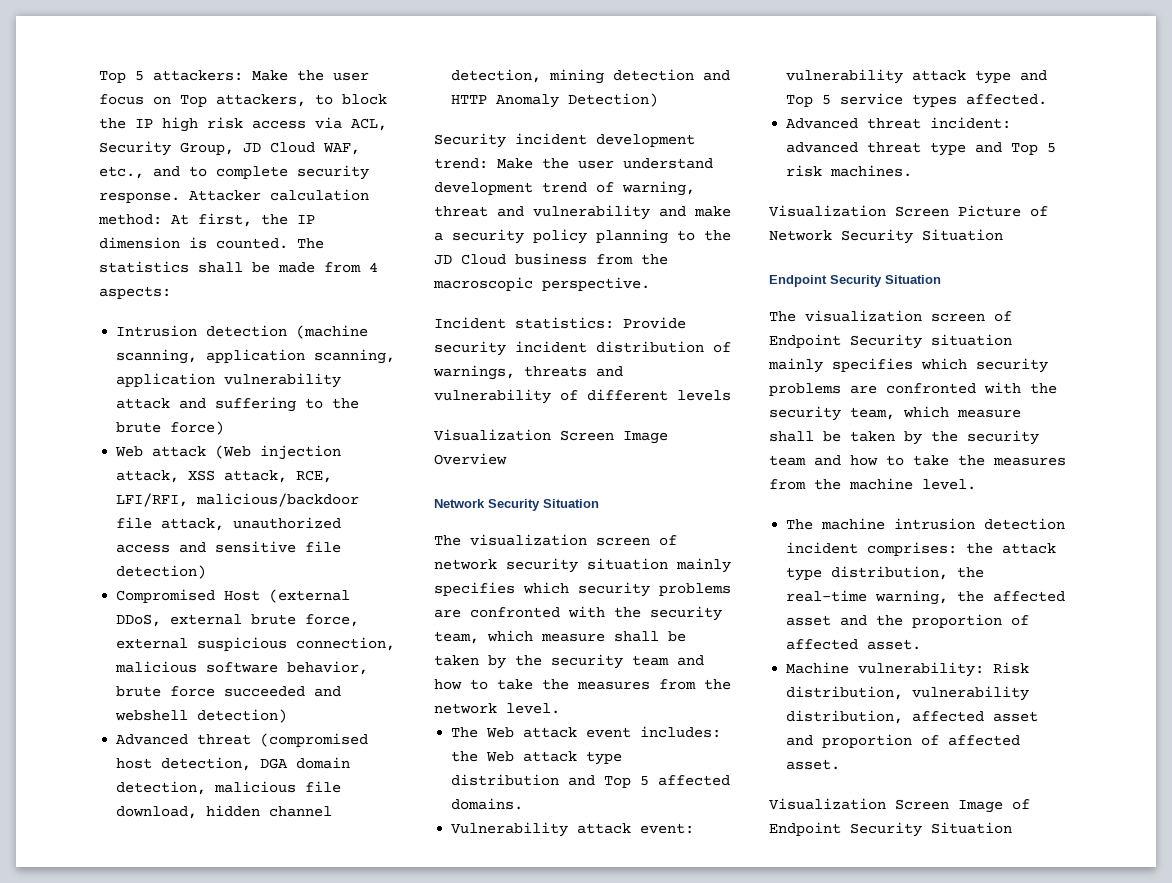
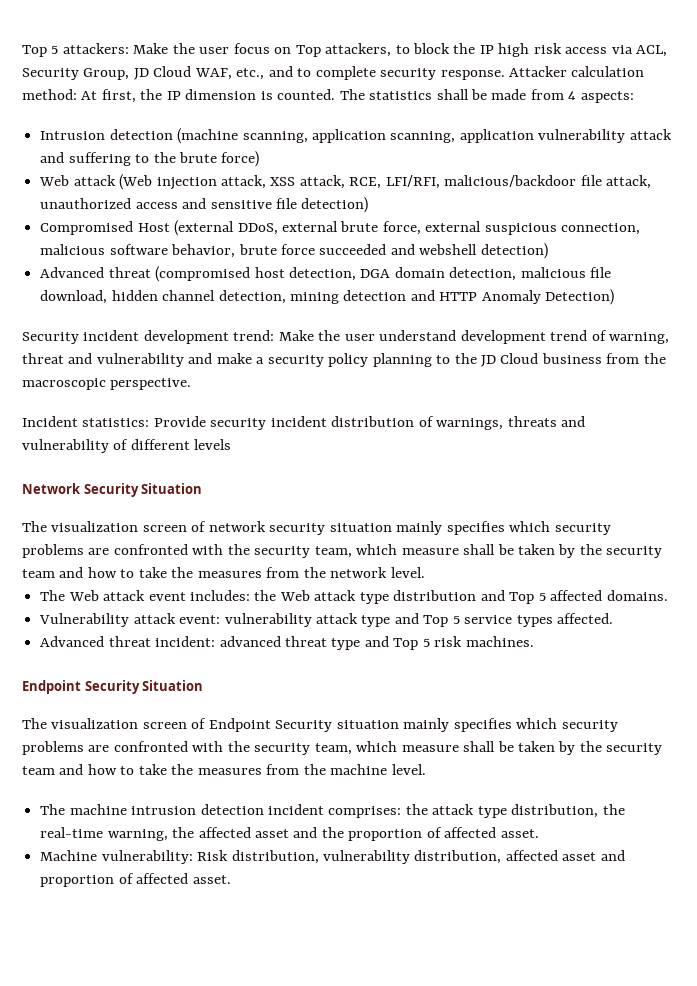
- Visualization Screen Image Overview
- Visualization Screen Picture of Network Security Situation
- Visualization Screen Image of Endpoint Security Situation

